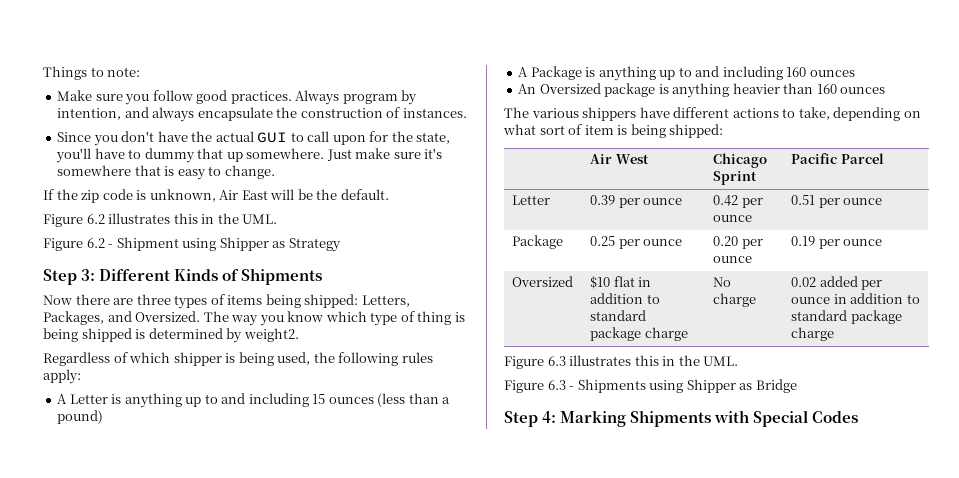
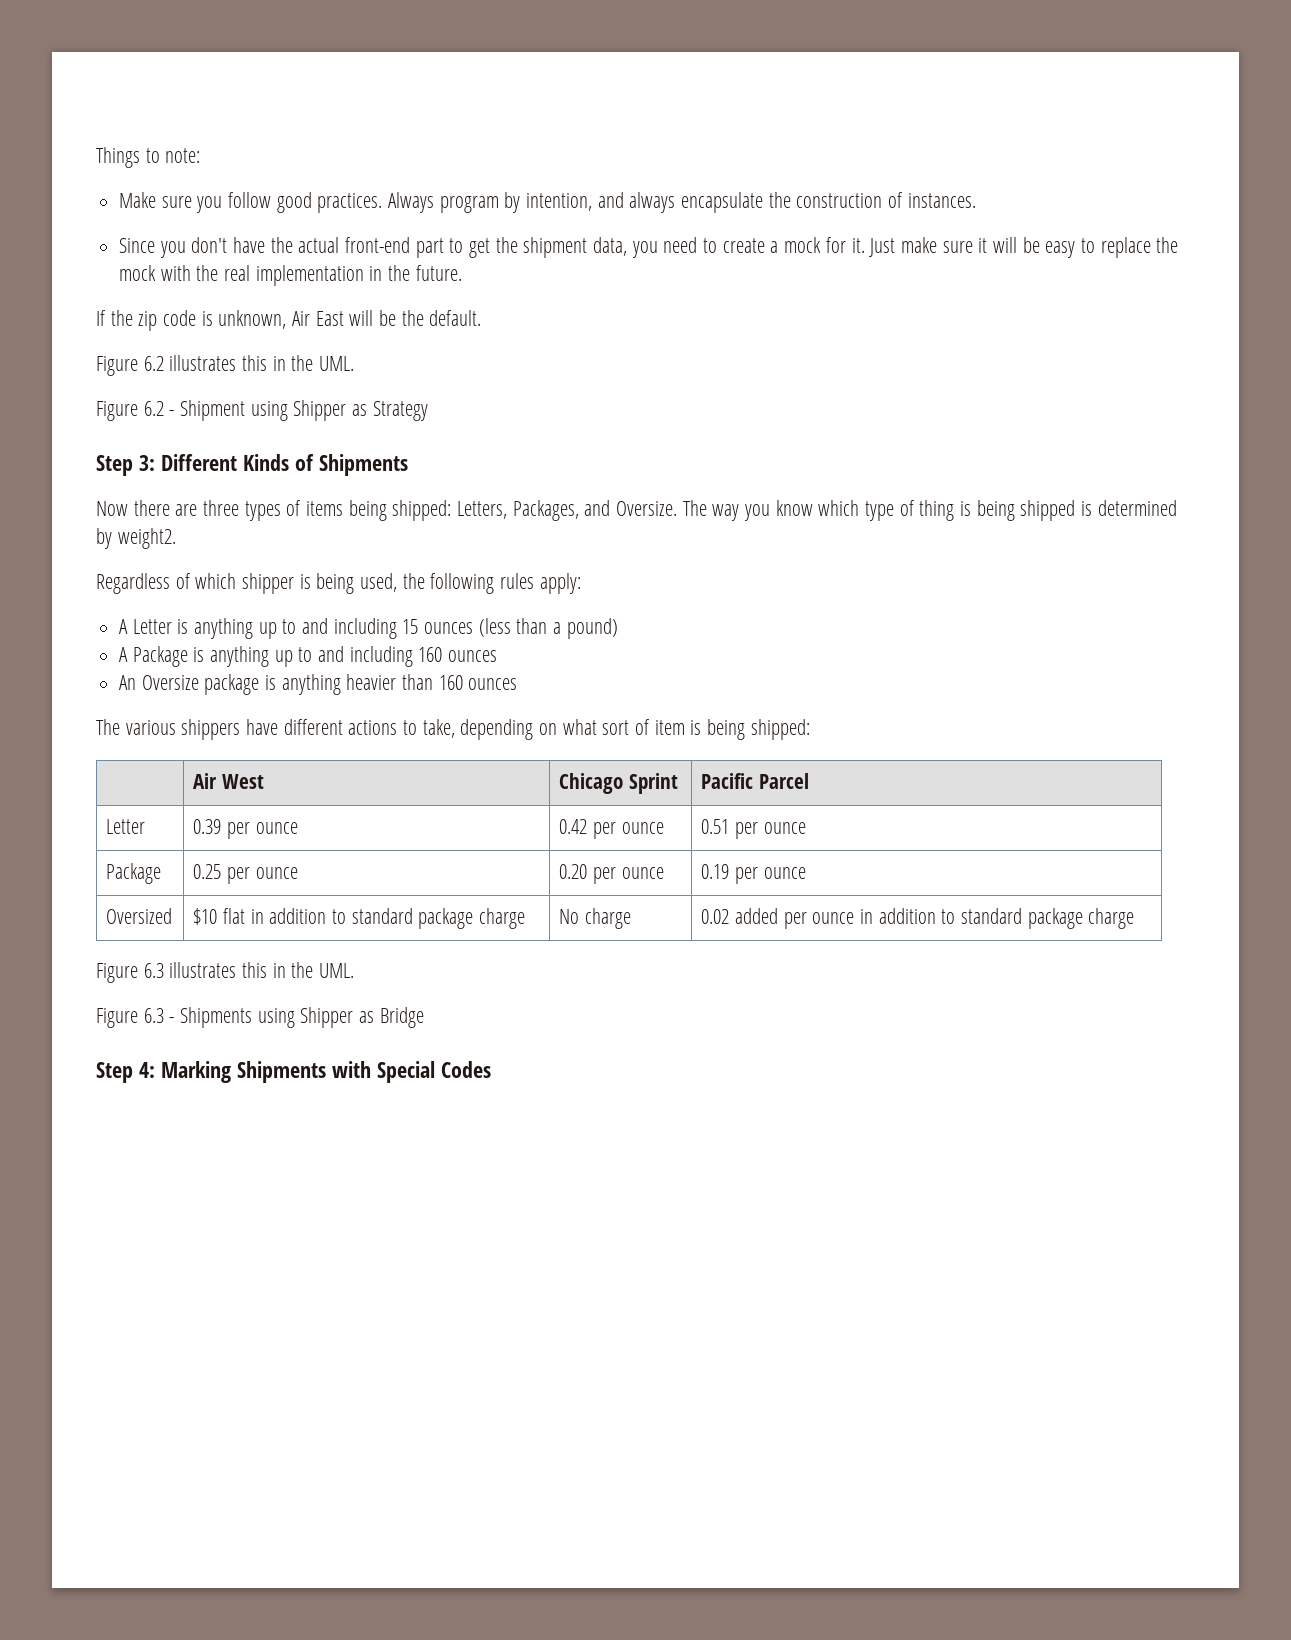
- Since you don't have the actual GUI to call upon for the state, you'll have to dummy that up somewhere. Just make sure it's somewhere that is easy to change.
+ Since you don't have the actual front-end part to get the shipment data, you need to create a mock for it. Just make sure it will be easy to replace the mock with the real implementation in the future.
- Now there are three types of items being shipped: Letters, Packages, and Oversized.
+ Now there are three types of items being shipped: Letters, Packages, and Oversize.
- An Oversized package is anything heavier than 160 ounces
+ An Oversize package is anything heavier than 160 ounces

